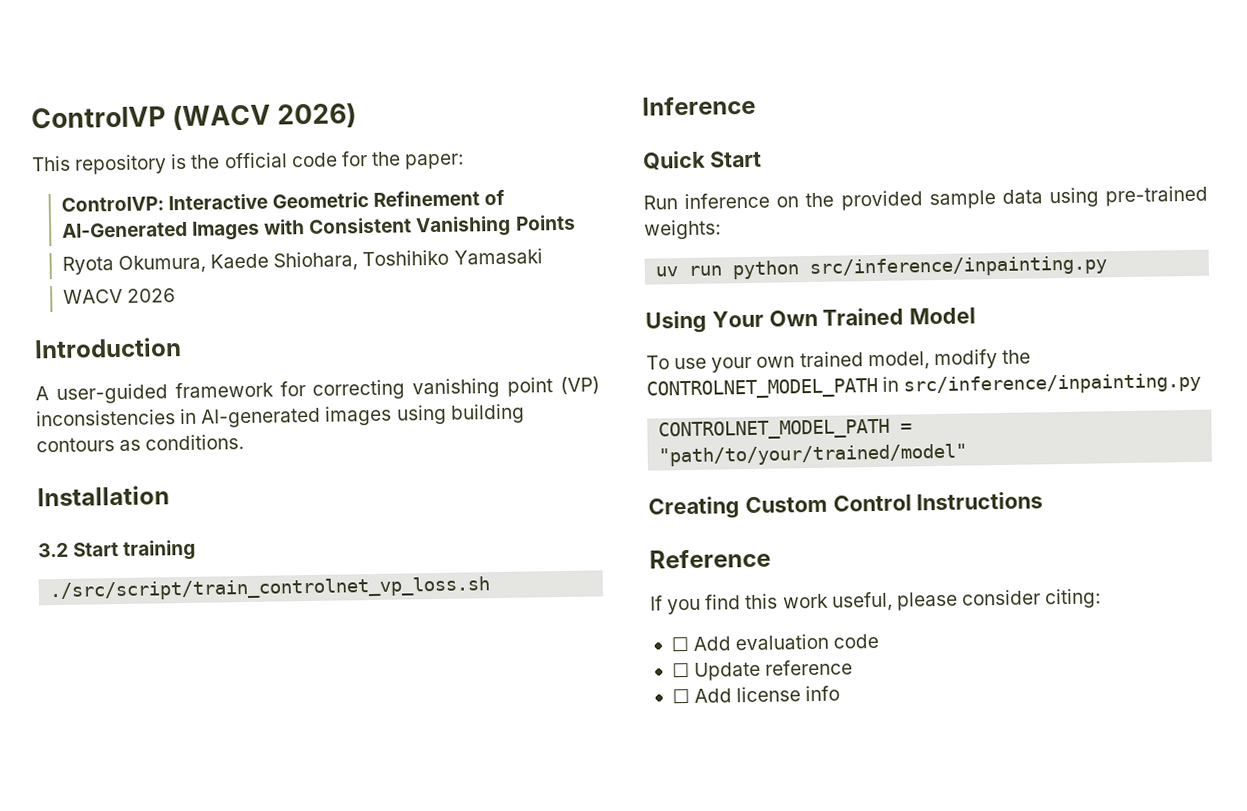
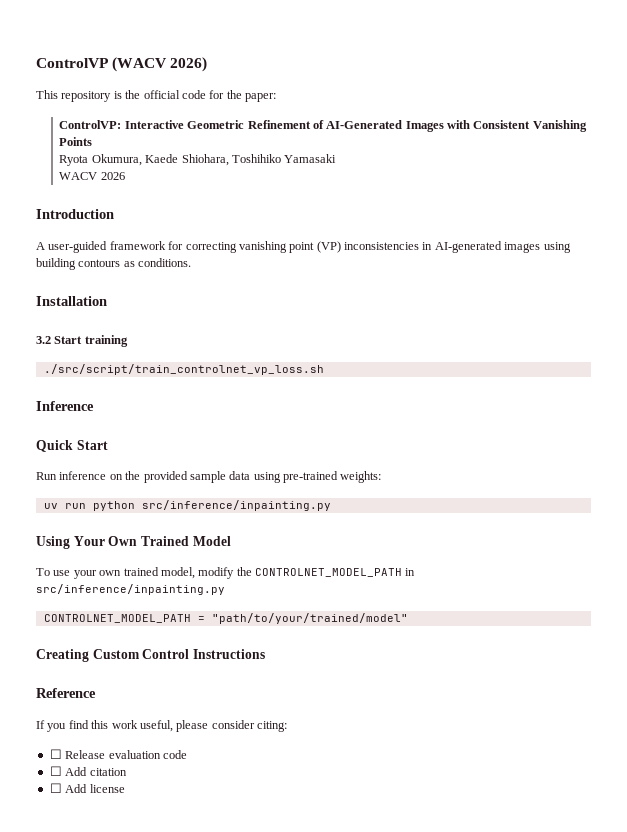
- ☐ Add evaluation code
+ ☐ Release evaluation code
- ☐ Update reference
+ ☐ Add citation
- ☐ Add license info
+ ☐ Add license

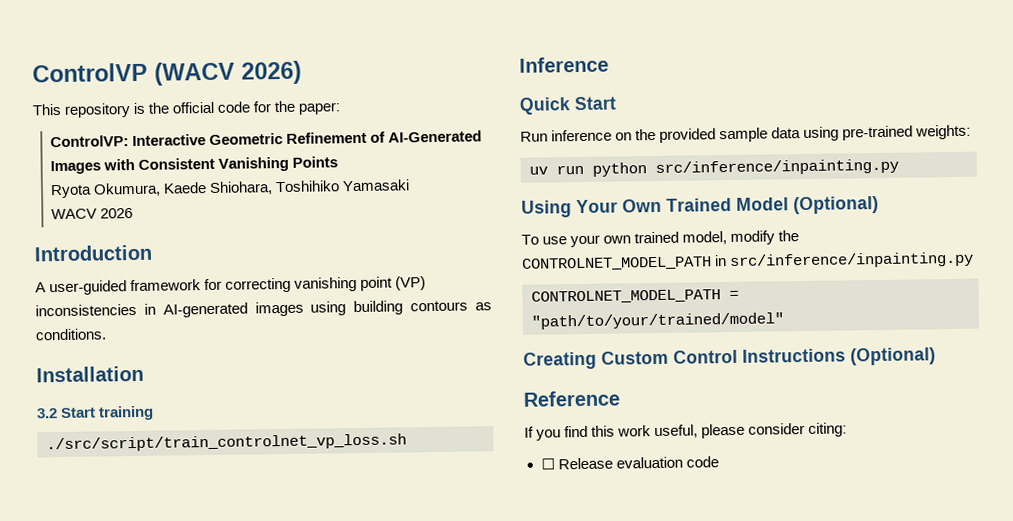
- Using Your Own Trained Model
+ Using Your Own Trained Model (Optional)
- Creating Custom Control Instructions
+ Creating Custom Control Instructions (Optional)
- ☐ Add citation
- ☐ Add license

